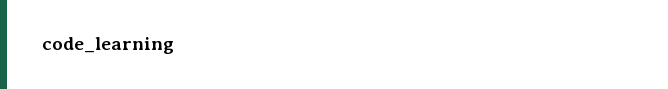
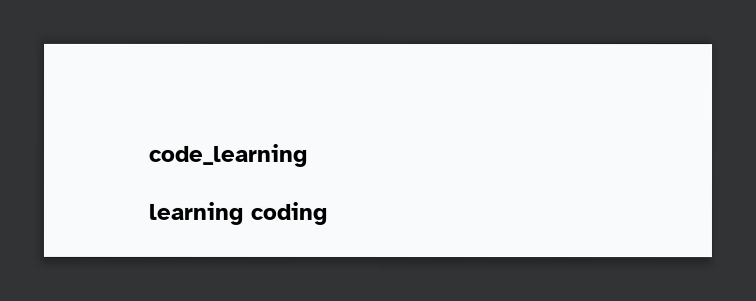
+ learning coding

